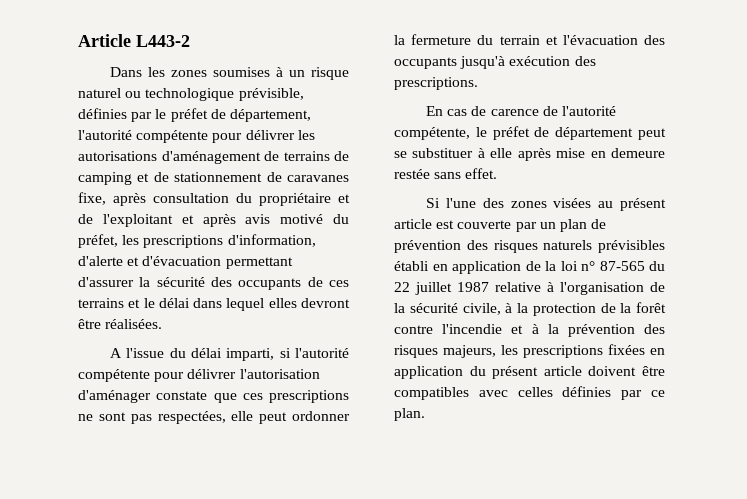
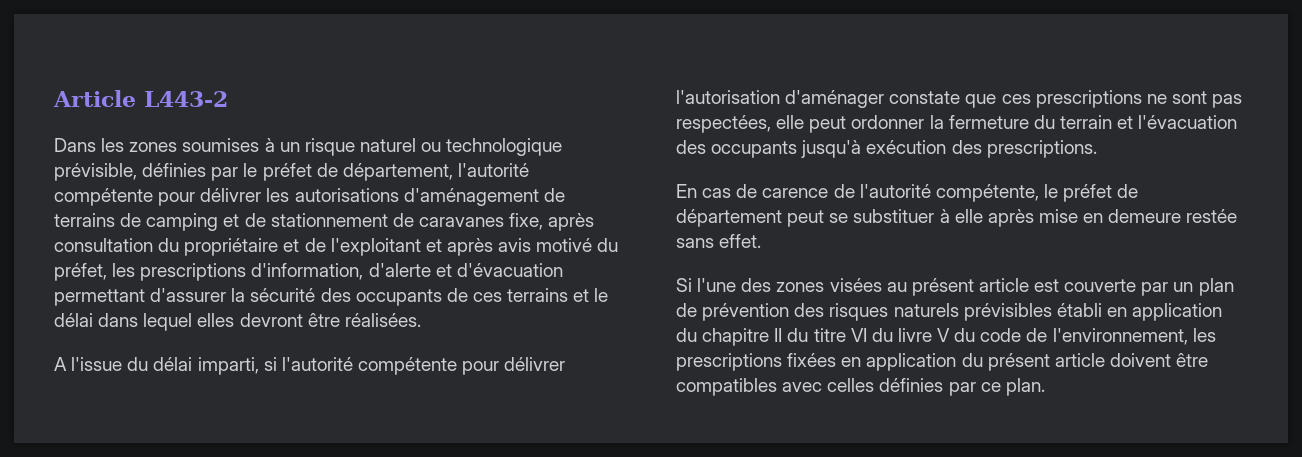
- Si l'une des zones visées au présent article est couverte par un plan de prévention des risques naturels prévisibles établi en application de la loi n° 87-565 du 22 juillet 1987 relative à l'organisation de la sécurité civile, à la protection de la forêt contre l'incendie et à la prévention des risques majeurs, les prescriptions fixées en application du présent article doivent être compatibles avec celles définies par ce plan.
+ Si l'une des zones visées au présent article est couverte par un plan de prévention des risques naturels prévisibles établi en application du chapitre II du titre VI du livre V du code de l'environnement, les prescriptions fixées en application du présent article doivent être compatibles avec celles définies par ce plan.

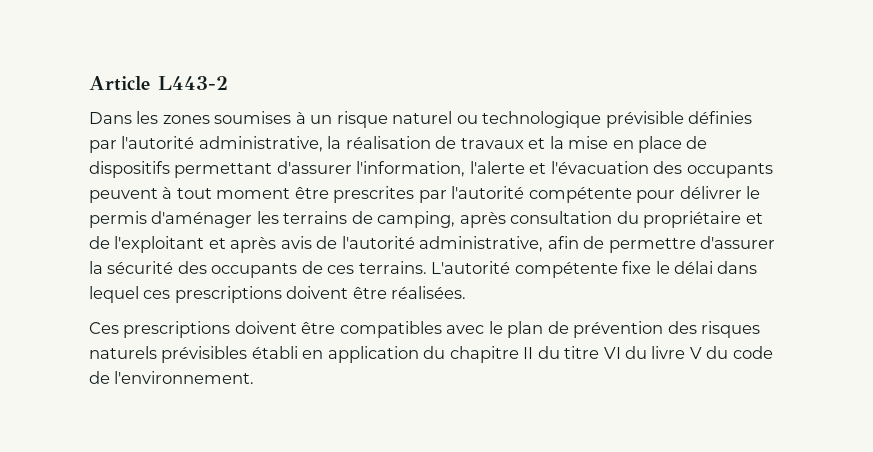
- Dans les zones soumises à un risque naturel ou technologique prévisible, définies par le préfet de département, l'autorité compétente pour délivrer les autorisations d'aménagement de terrains de camping et de stationnement de caravanes fixe, après consultation du propriétaire et de l'exploitant et après avis motivé du préfet, les prescriptions d'information, d'alerte et d'évacuation permettant d'assurer la sécurité des occupants de ces terrains et le délai dans lequel elles devront être réalisées.
+ Dans les zones soumises à un risque naturel ou technologique prévisible définies par l'autorité administrative, la réalisation de travaux et la mise en place de dispositifs permettant d'assurer l'information, l'alerte et l'évacuation des occupants peuvent à tout moment être prescrites par l'autorité compétente pour délivrer le permis d'aménager les terrains de camping, après consultation du propriétaire et de l'exploitant et après avis de l'autorité administrative, afin de permettre d'assurer la sécurité des occupants de ces terrains. L'autorité compétente fixe le délai dans lequel ces prescriptions doivent être réalisées.
- A l'issue du délai imparti, si l'autorité compétente pour délivrer l'autorisation d'aménager constate que ces prescriptions ne sont pas respectées, elle peut ordonner la fermeture du terrain et l'évacuation des occupants jusqu'à exécution des prescriptions.
- En cas de carence de l'autorité compétente, le préfet de département peut se substituer à elle après mise en demeure restée sans effet.
- Si l'une des zones visées au présent article est couverte par un plan de prévention des risques naturels prévisibles établi en application du chapitre II du titre VI du livre V du code de l'environnement, les prescriptions fixées en application du présent article doivent être compatibles avec celles définies par ce plan.
+ Ces prescriptions doivent être compatibles avec le plan de prévention des risques naturels prévisibles établi en application du chapitre II du titre VI du livre V du code de l'environnement.

